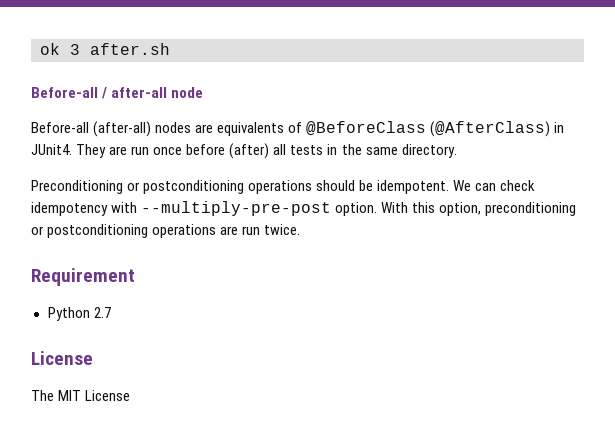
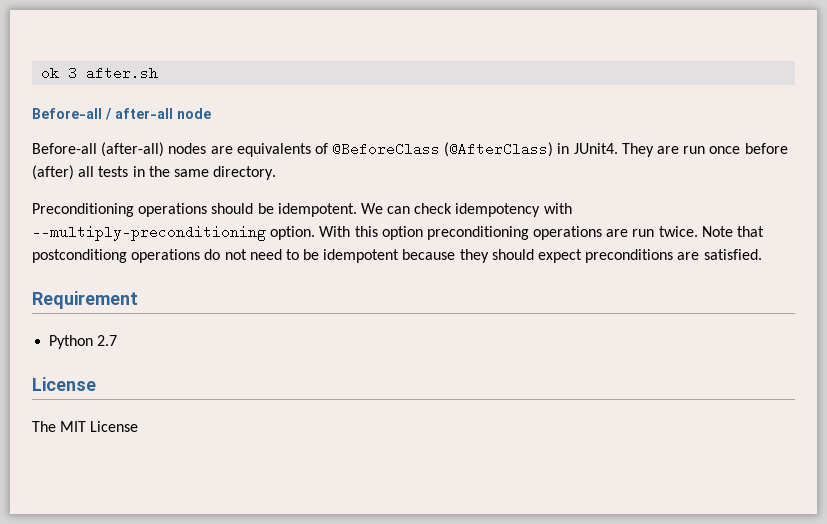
- Preconditioning or postconditioning operations should be idempotent.
+ Preconditioning operations should be idempotent.
- We can check idempotency with --multiply-pre-post option.
+ We can check idempotency with --multiply-preconditioning option.
- With this option, preconditioning or postconditioning operations are run twice.
+ With this option preconditioning operations are run twice. Note that postconditiong operations do not need to be idempotent because they should expect preconditions are satisfied.

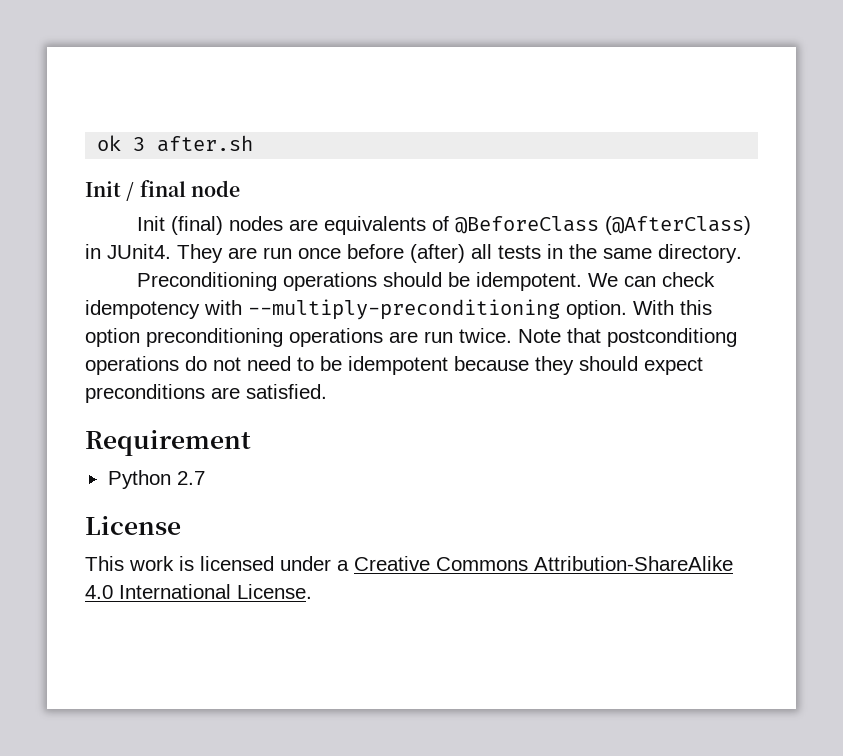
- Before-all / after-all node
+ Init / final node
- Before-all (after-all) nodes are equivalents of @BeforeClass (@AfterClass) in JUnit4.
+ Init (final) nodes are equivalents of @BeforeClass (@AfterClass) in JUnit4.
- The MIT License
+ This work is licensed under a Creative Commons Attribution-ShareAlike 4.0 International License.

